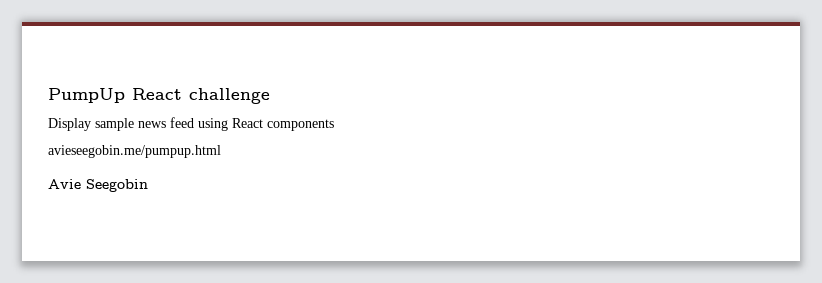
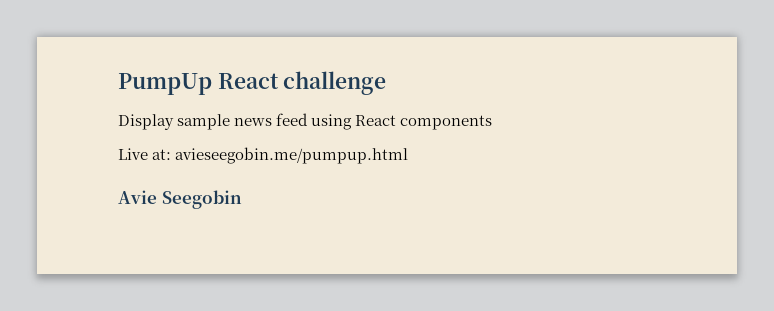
- avieseegobin.me/pumpup.html
+ Live at: avieseegobin.me/pumpup.html

